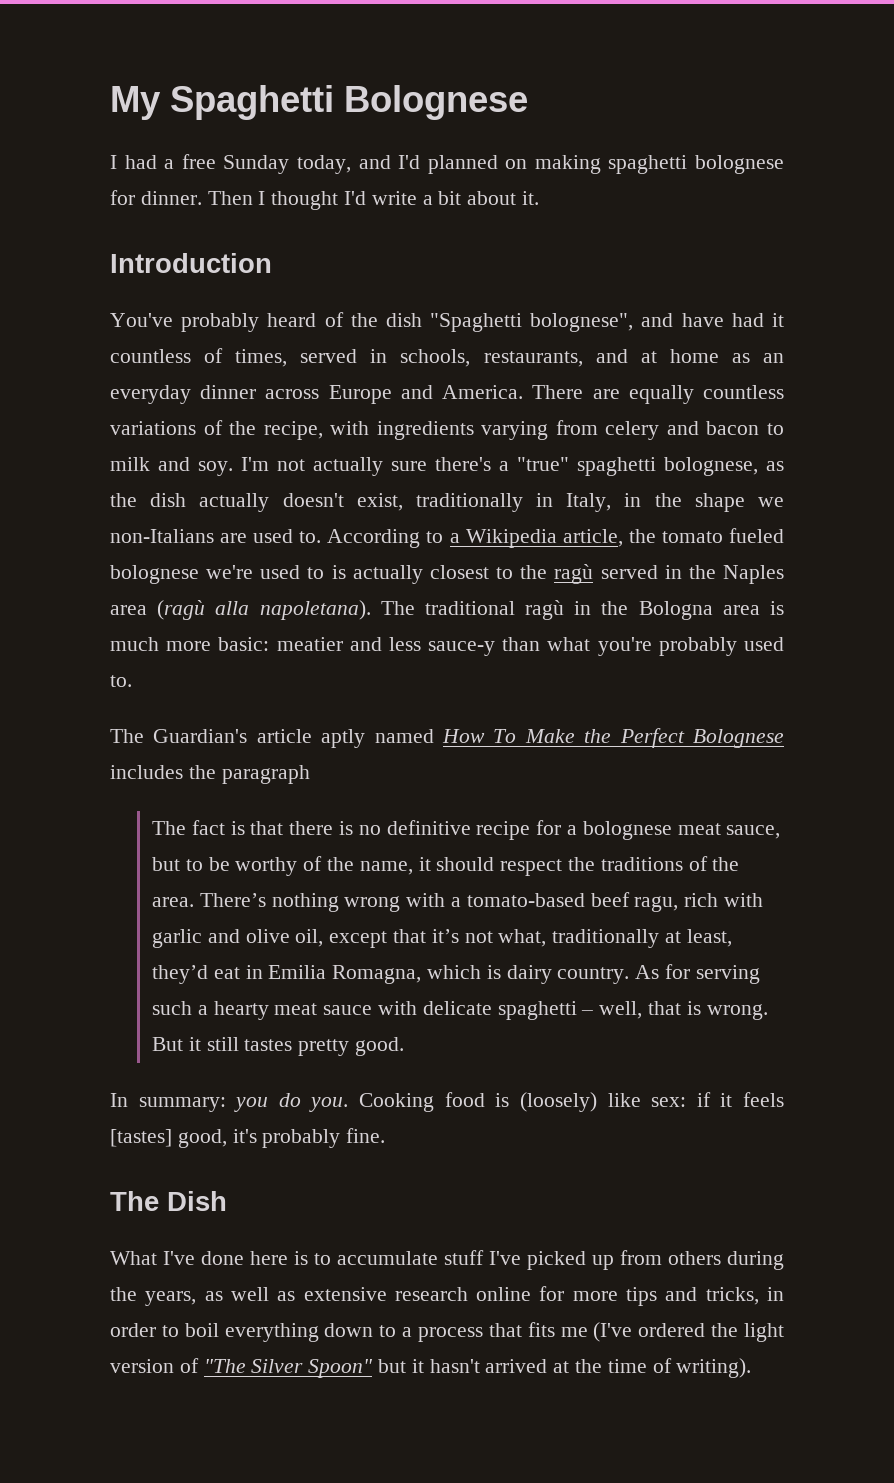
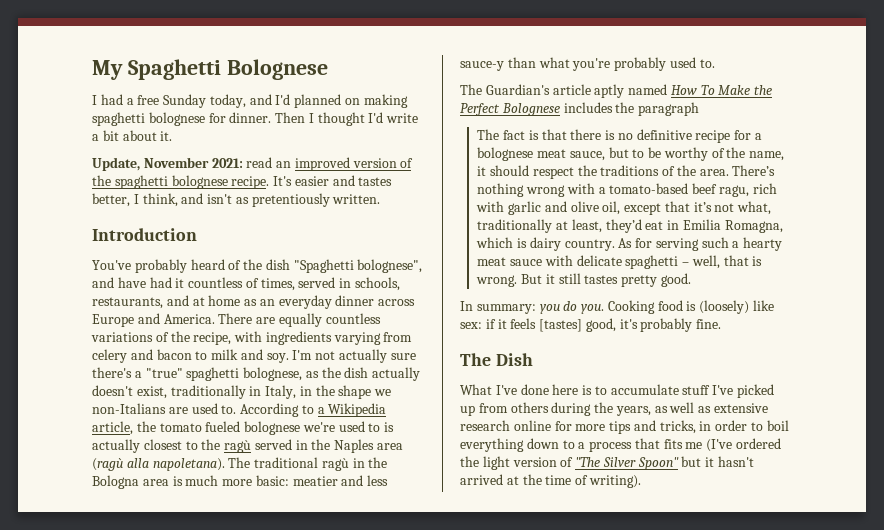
+ Update, November 2021: read an improved version of the spaghetti bolognese recipe. It's easier and tastes better, I think, and isn't as pretentiously written.

